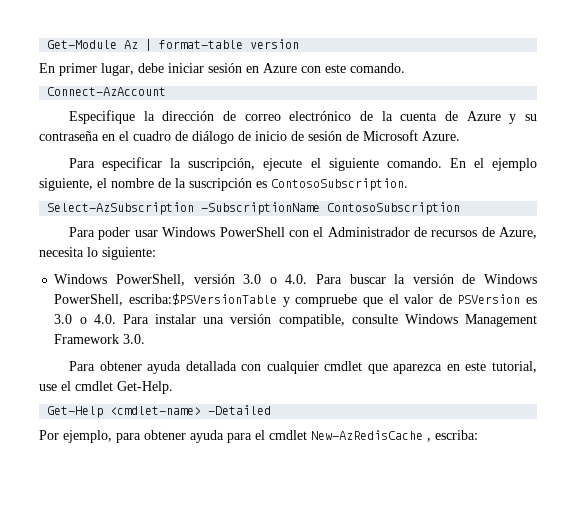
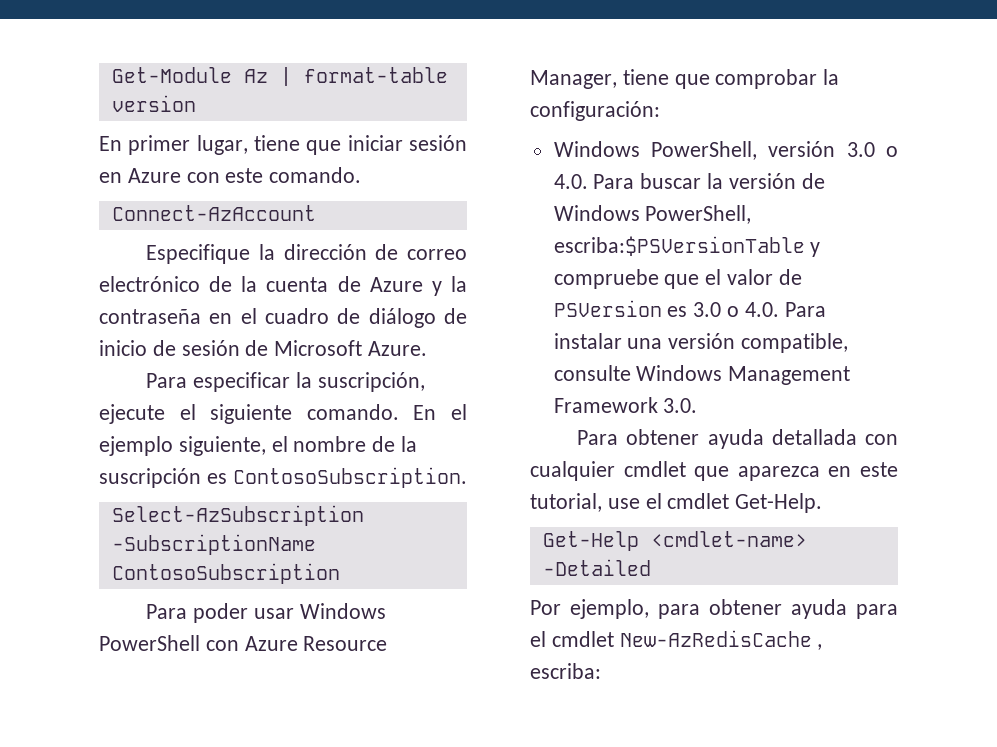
- En primer lugar, debe iniciar sesión en Azure con este comando.
+ En primer lugar, tiene que iniciar sesión en Azure con este comando.
- Especifique la dirección de correo electrónico de la cuenta de Azure y su contraseña en el cuadro de diálogo de inicio de sesión de Microsoft Azure.
+ Especifique la dirección de correo electrónico de la cuenta de Azure y la contraseña en el cuadro de diálogo de inicio de sesión de Microsoft Azure.
- Para poder usar Windows PowerShell con el Administrador de recursos de Azure, necesita lo siguiente:
+ Para poder usar Windows PowerShell con Azure Resource Manager, tiene que comprobar la configuración:

